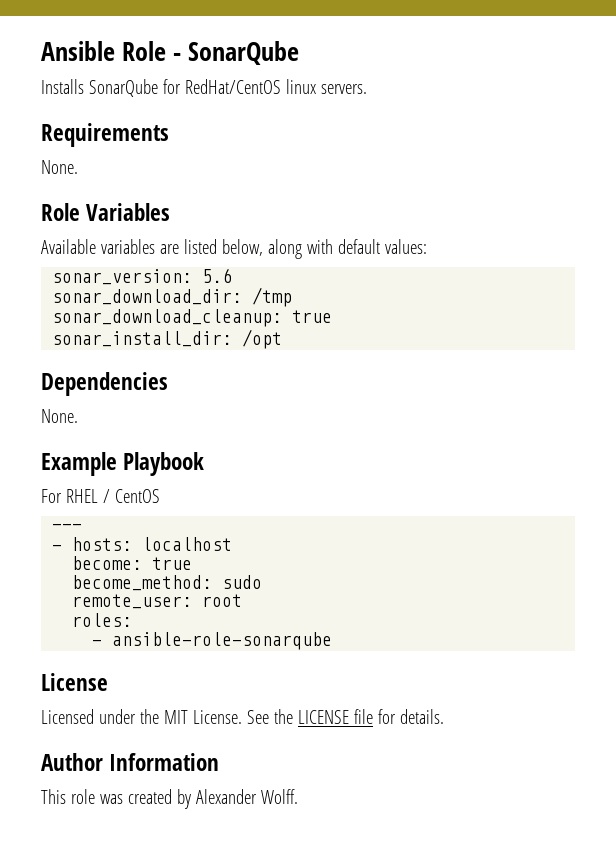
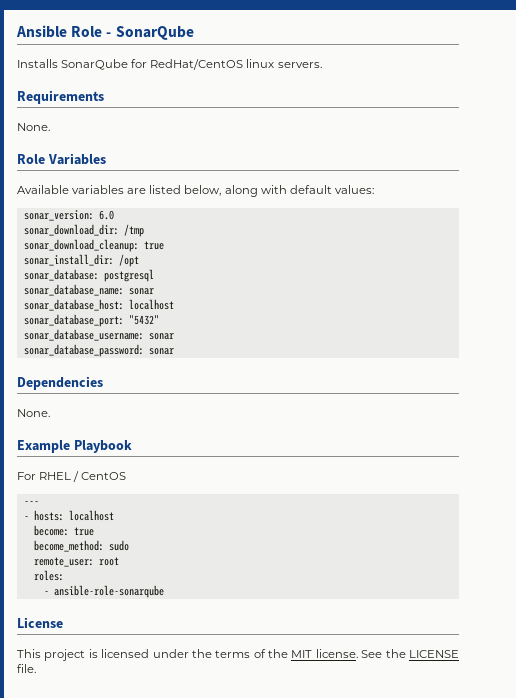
- sonar_version: 5.6
+ sonar_version: 6.0
+ sonar_database: postgresql
+ sonar_database_name: sonar
+ sonar_database_host: localhost
+ sonar_database_port: "5432"
+ sonar_database_username: sonar
+ sonar_database_password: sonar
- Licensed under the MIT License. See the LICENSE file for details.
- Author Information
- This role was created by Alexander Wolff.
+ This project is licensed under the terms of the MIT license. See the LICENSE file.

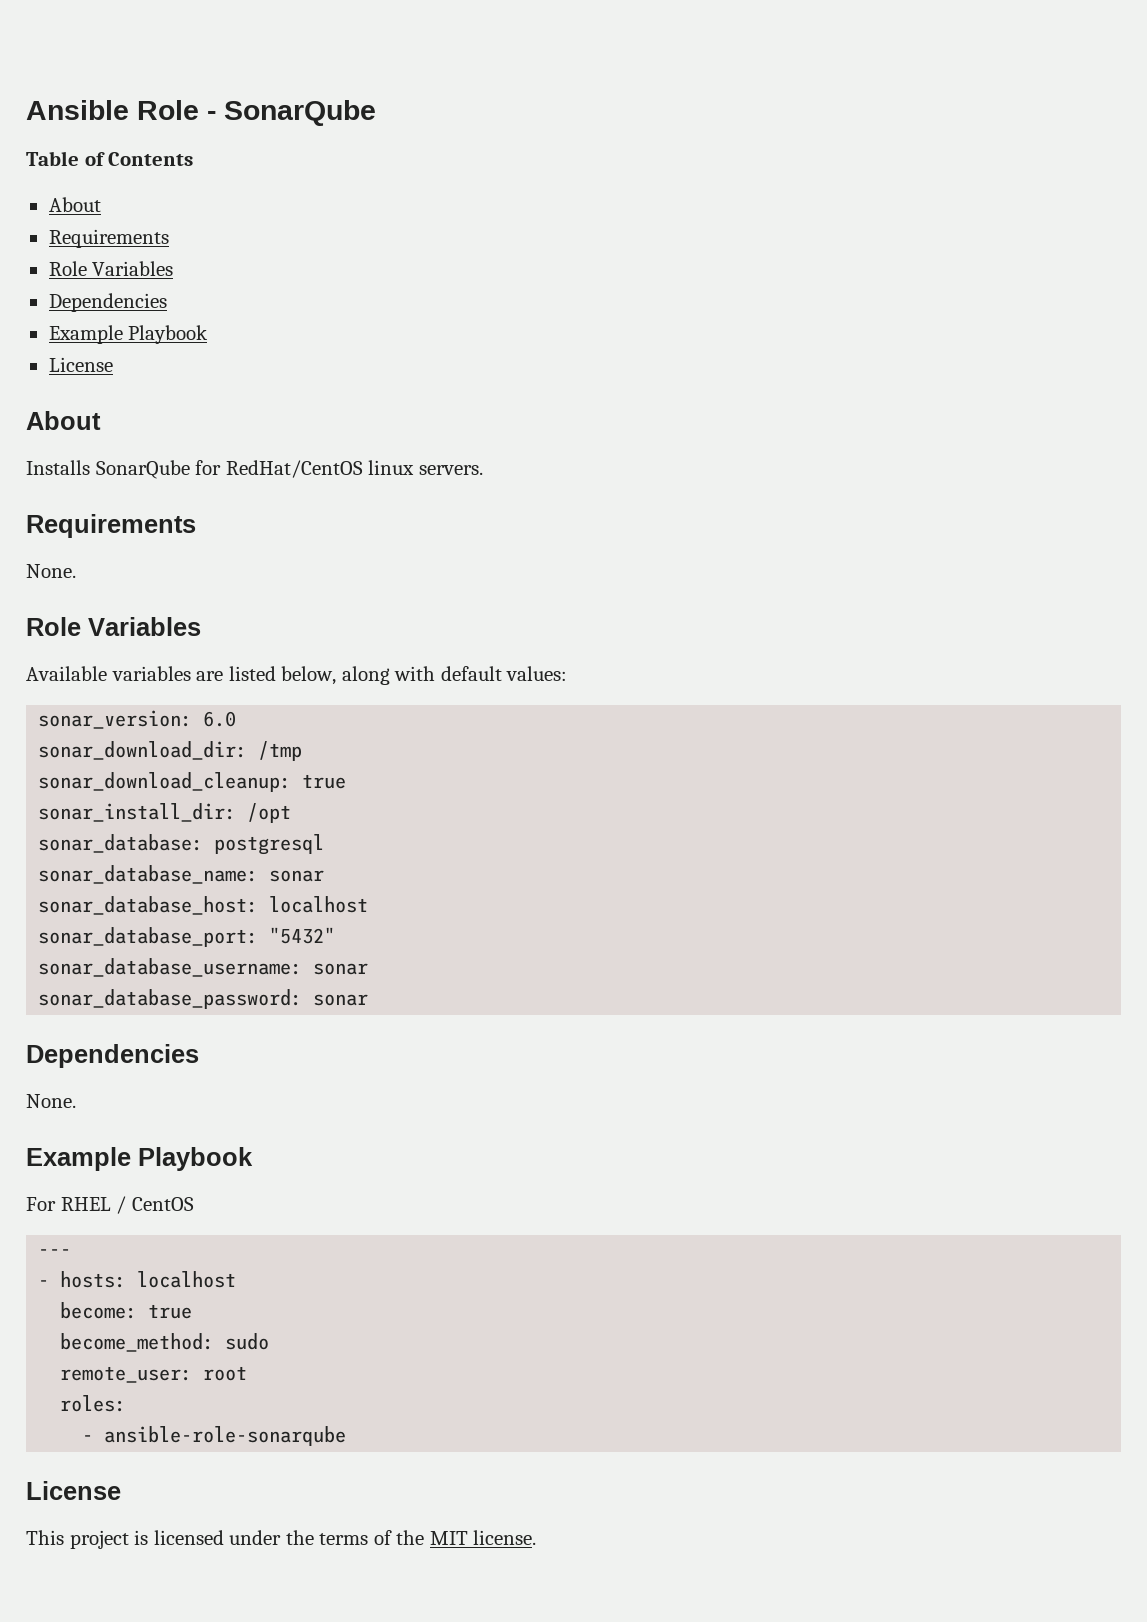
+ Table of Contents
+ About
+ Requirements
+ Role Variables
+ Dependencies
+ Example Playbook
+ License
+ About
- See the LICENSE file.

